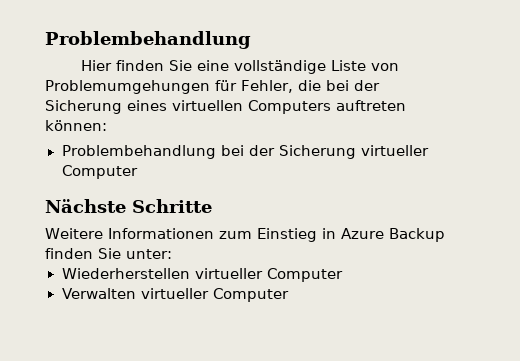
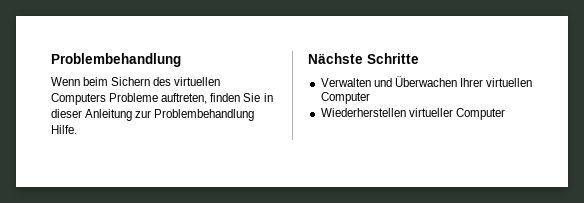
- Hier finden Sie eine vollständige Liste von Problemumgehungen für Fehler, die bei der Sicherung eines virtuellen Computers auftreten können:
- Problembehandlung bei der Sicherung virtueller Computer
+ Wenn beim Sichern des virtuellen Computers Probleme auftreten, finden Sie in dieser Anleitung zur Problembehandlung Hilfe.
  Nächste Schritte
- Weitere Informationen zum Einstieg in Azure Backup finden Sie unter:
+ Verwalten und Überwachen Ihrer virtuellen Computer
- Verwalten virtueller Computer

